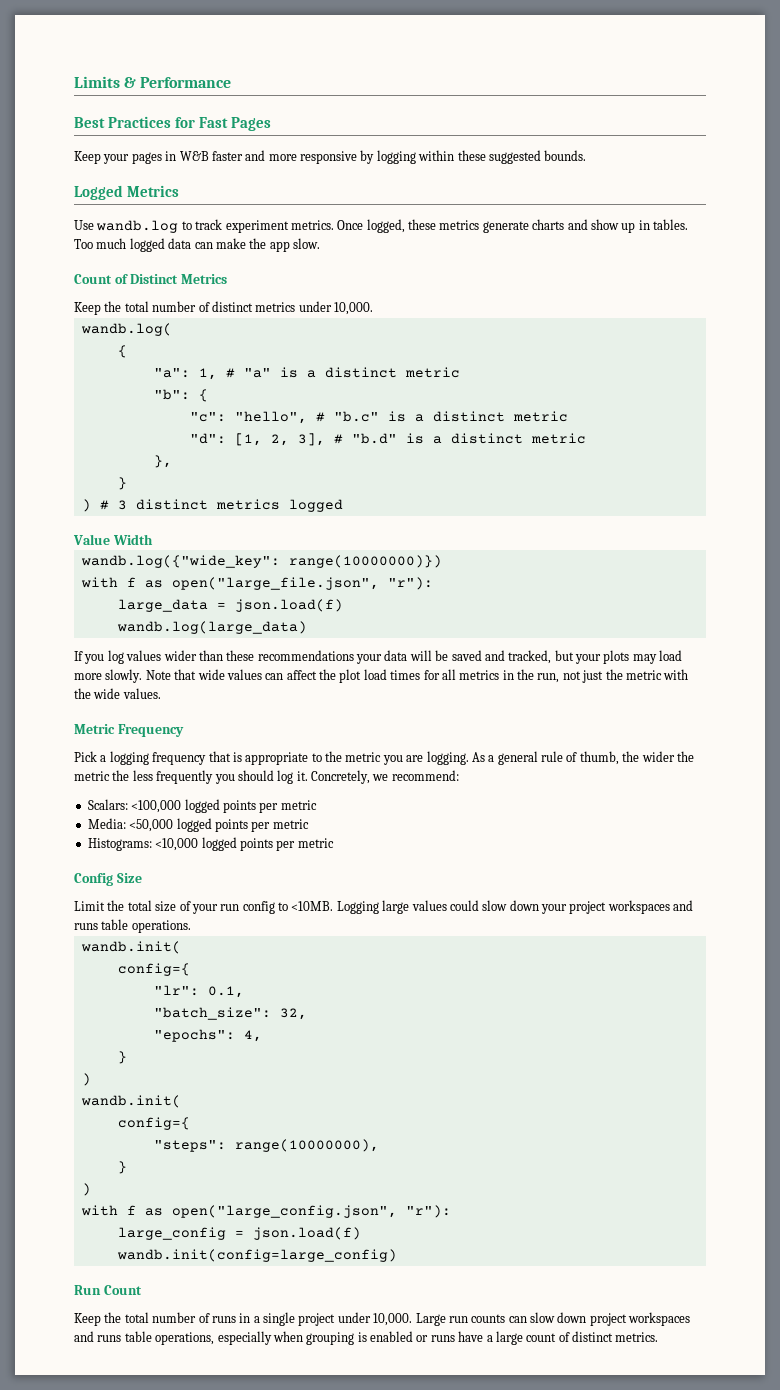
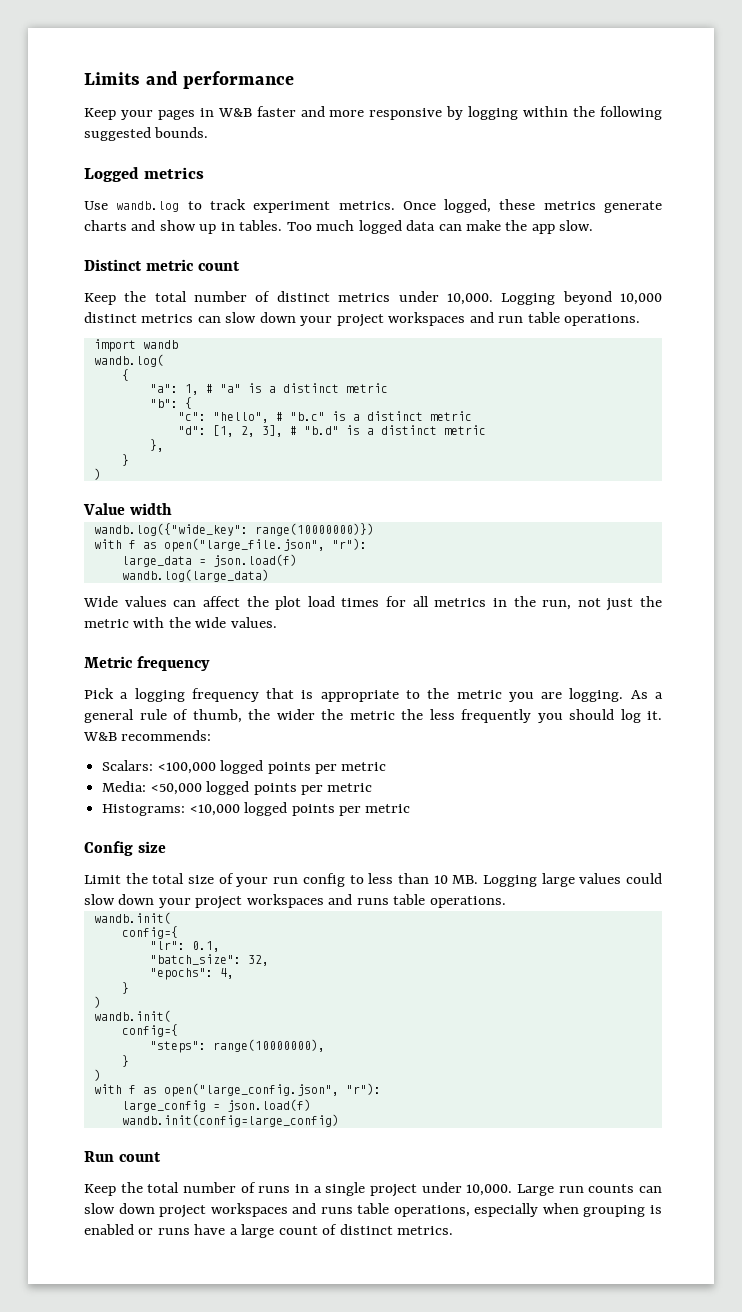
- Limits & Performance
- Best Practices for Fast Pages
+ Limits and performance
- Keep your pages in W&B faster and more responsive by logging within these suggested bounds.
+ Keep your pages in W&B faster and more responsive by logging within the following suggested bounds.
- Logged Metrics
+ Logged metrics
- Count of Distinct Metrics
+ Distinct metric count
+ Logging beyond 10,000 distinct metrics can slow down your project workspaces and run table operations.
+ import wandb
  },
  }
- ) # 3 distinct metrics logged
+ )
- Value Width
+ Value width
- If you log values wider than these recommendations your data will be saved and tracked, but your plots may load more slowly. Note that wide values can affect the plot load times for all metrics in the run, not just the metric with the wide values.
+ Wide values can affect the plot load times for all metrics in the run, not just the metric with the wide values.
- Metric Frequency
+ Metric frequency
- Concretely, we recommend:
+ W&B recommends:
- Config Size
+ Config size
- Limit the total size of your run config to <10MB. Logging large values could slow down your project workspaces and runs table operations.
+ Limit the total size of your run config to less than 10 MB. Logging large values could slow down your project workspaces and runs table operations.
- Run Count
+ Run count

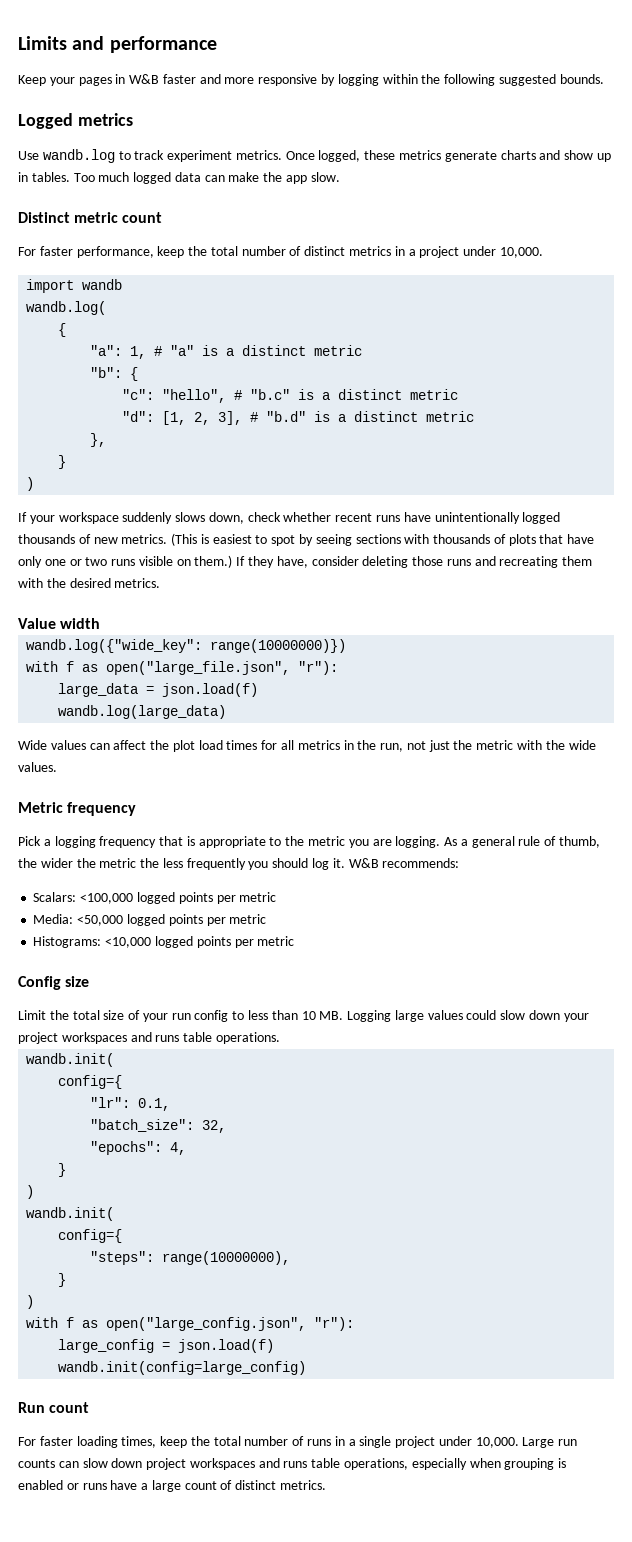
- Keep the total number of distinct metrics under 10,000. Logging beyond 10,000 distinct metrics can slow down your project workspaces and run table operations.
+ For faster performance, keep the total number of distinct metrics in a project under 10,000.
+ If your workspace suddenly slows down, check whether recent runs have unintentionally logged thousands of new metrics. (This is easiest to spot by seeing sections with thousands of plots that have only one or two runs visible on them.) If they have, consider deleting those runs and recreating them with the desired metrics.
- Keep the total number of runs in a single project under 10,000.
+ For faster loading times, keep the total number of runs in a single project under 10,000.

